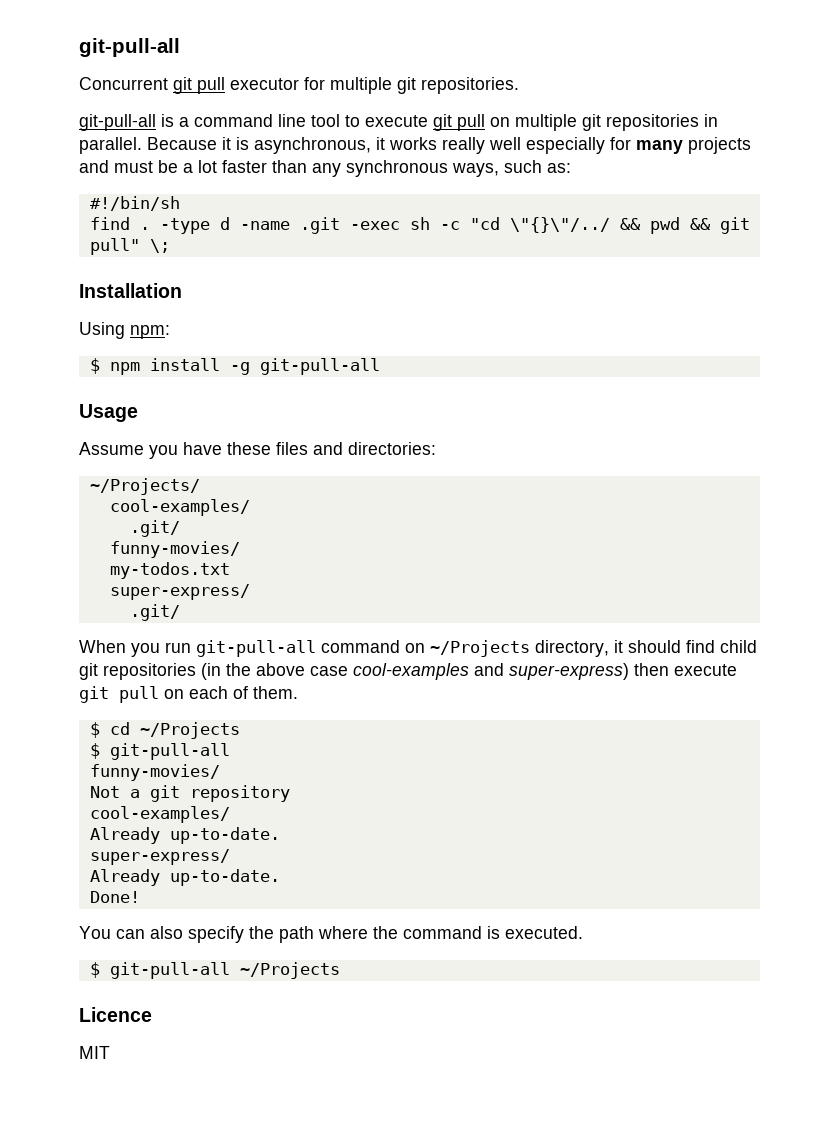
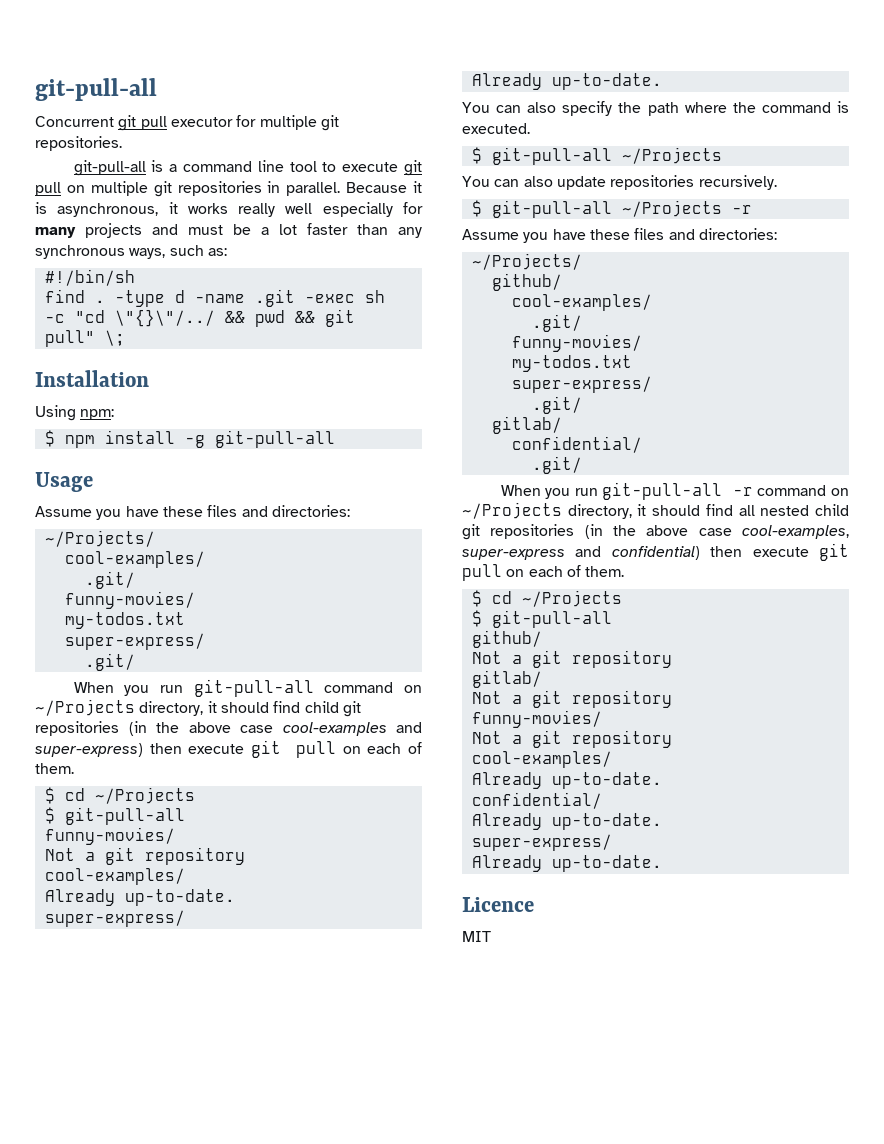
- Done!
+ You can also update repositories recursively.
+ $ git-pull-all ~/Projects -r
+ Assume you have these files and directories:
+ ~/Projects/
+ github/
+ cool-examples/
+ .git/
+ funny-movies/
+ my-todos.txt
+ super-express/
+ .git/
+ gitlab/
+ confidential/
+ .git/
+ When you run git-pull-all -r command on ~/Projects directory, it should find all nested child git repositories (in the above case cool-examples, super-express and confidential) then execute git pull on each of them.
+ $ cd ~/Projects
+ $ git-pull-all
+ github/
+ Not a git repository
+ gitlab/
+ Not a git repository
+ funny-movies/
+ Not a git repository
+ cool-examples/
+ Already up-to-date.
+ confidential/
+ Already up-to-date.
+ super-express/
+ Already up-to-date.

